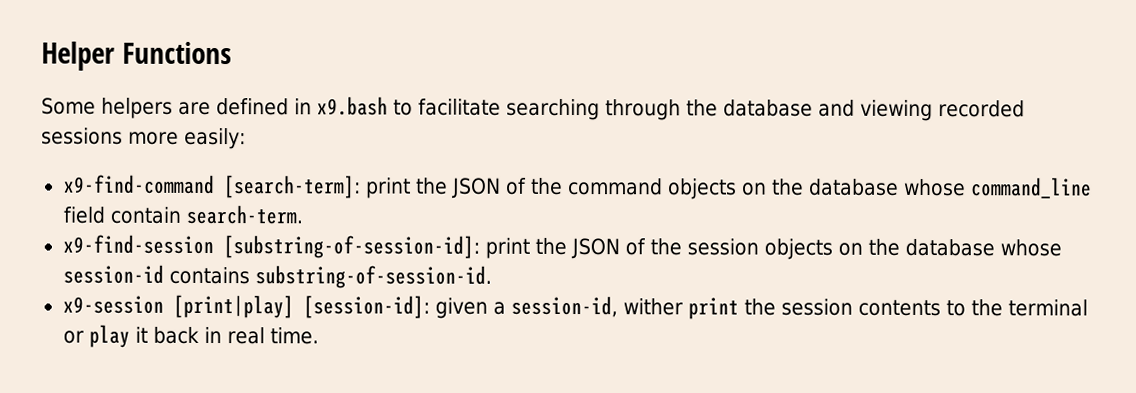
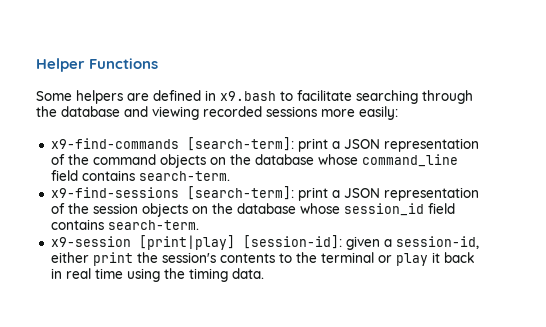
- x9-find-command [search-term]: print the JSON of the command objects on the database whose command_line field contain search-term.
- x9-find-session [substring-of-session-id]: print the JSON of the session objects on the database whose session-id contains substring-of-session-id.
+ x9-find-commands [search-term]: print a JSON representation of the command objects on the database whose command_line field contains search-term.
+ x9-find-sessions [search-term]: print a JSON representation of the session objects on the database whose session_id field contains search-term.
- x9-session [print|play] [session-id]: given a session-id, wither print the session contents to the terminal or play it back in real time.
+ x9-session [print|play] [session-id]: given a session-id, either print the session's contents to the terminal or play it back in real time using the timing data.

